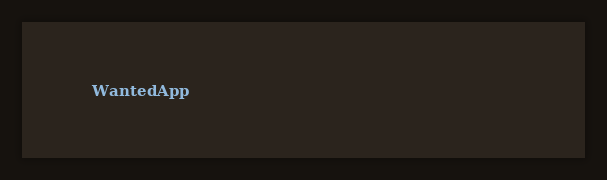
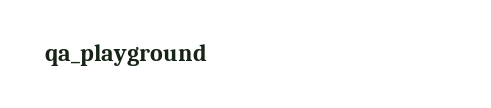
- WantedApp
+ qa_playground

